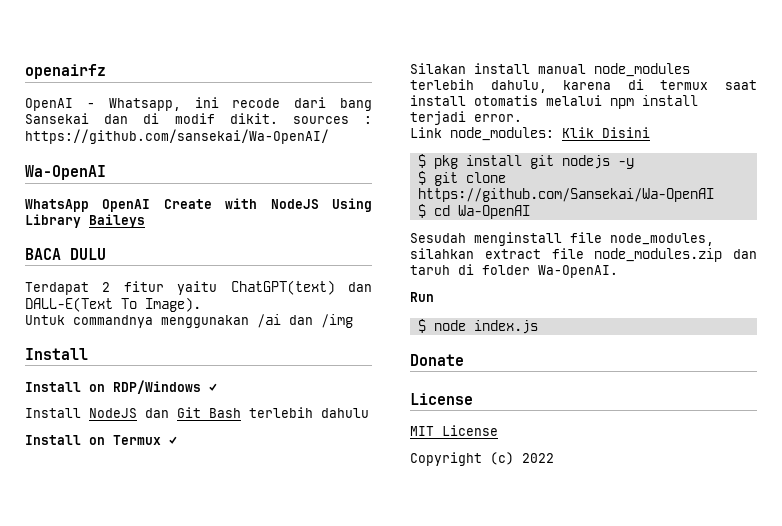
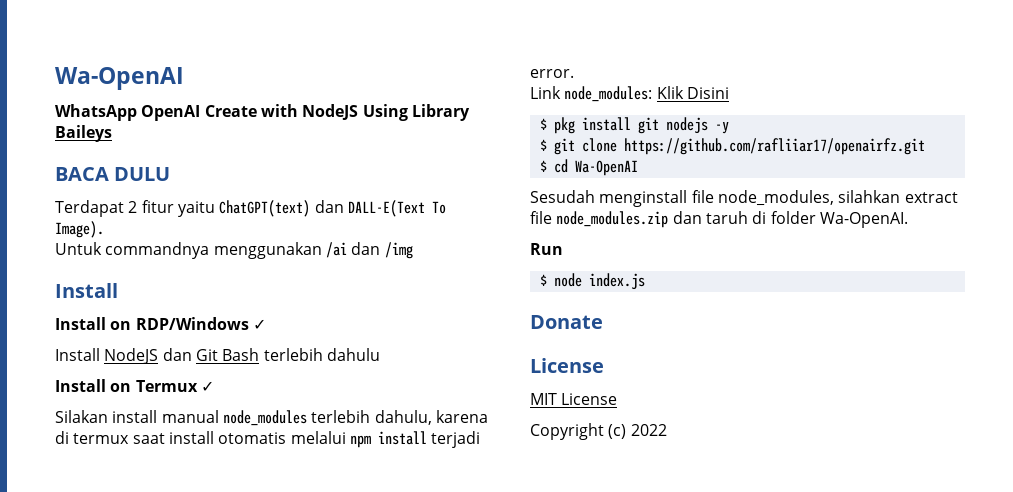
- openairfz
- OpenAI - Whatsapp, ini recode dari bang Sansekai dan di modif dikit. sources : https://github.com/sansekai/Wa-OpenAI/
- $ git clone https://github.com/Sansekai/Wa-OpenAI
+ $ git clone https://github.com/rafliiar17/openairfz.git

